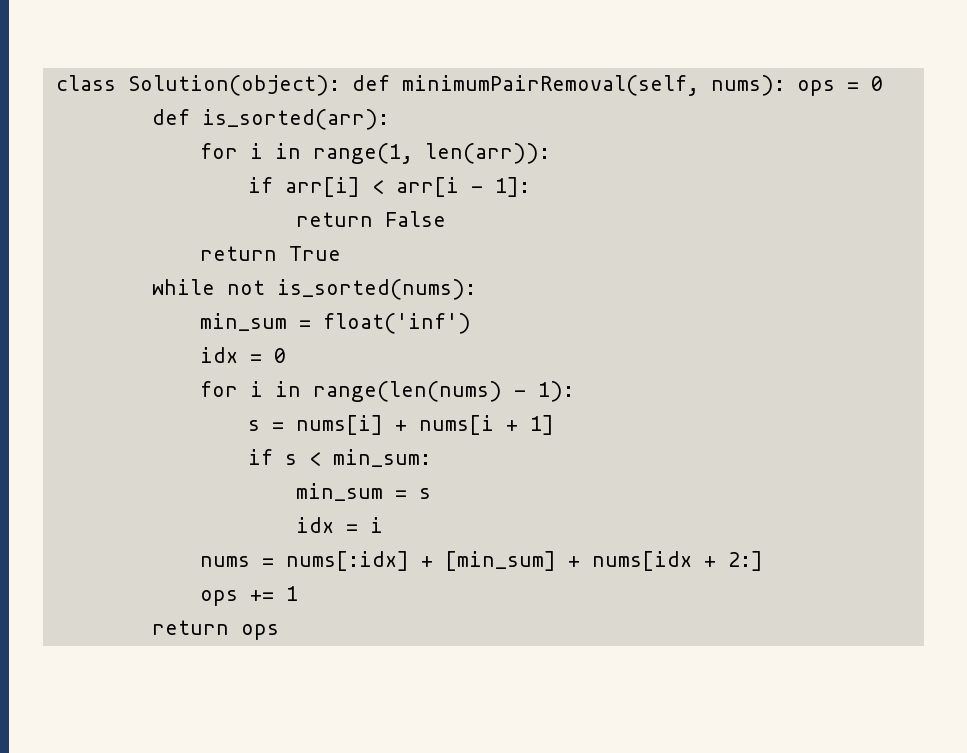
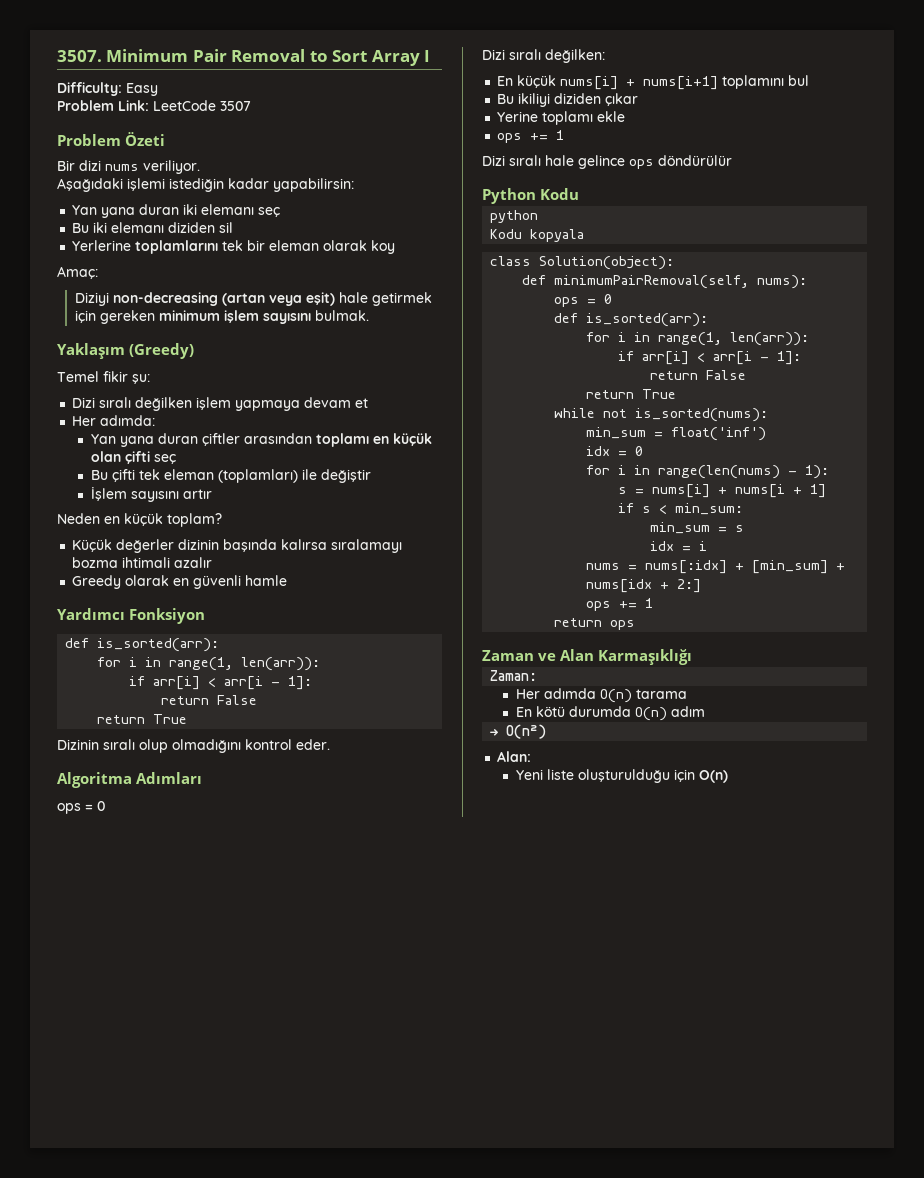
+ 3507. Minimum Pair Removal to Sort Array I
+ Difficulty: Easy
+ Problem Link: LeetCode 3507
+ Problem Özeti
+ Bir dizi nums veriliyor.
+ Aşağıdaki işlemi istediğin kadar yapabilirsin:
+ Yan yana duran iki elemanı seç
+ Bu iki elemanı diziden sil
+ Yerlerine toplamlarını tek bir eleman olarak koy
+ Amaç:
+ Diziyi non-decreasing (artan veya eşit) hale getirmek için gereken minimum işlem sayısını bulmak.
+ Yaklaşım (Greedy)
+ Temel fikir şu:
+ Dizi sıralı değilken işlem yapmaya devam et
+ Her adımda:
+ Yan yana duran çiftler arasından toplamı en küçük olan çifti seç
+ Bu çifti tek eleman (toplamları) ile değiştir
+ İşlem sayısını artır
+ Neden en küçük toplam?
+ Küçük değerler dizinin başında kalırsa sıralamayı bozma ihtimali azalır
+ Greedy olarak en güvenli hamle
+ Yardımcı Fonksiyon
+ def is_sorted(arr):
+ for i in range(1, len(arr)):
+ if arr[i] < arr[i - 1]:
+ return False
+ return True
+ Dizinin sıralı olup olmadığını kontrol eder.
+ Algoritma Adımları
+ ops = 0
+ Dizi sıralı değilken:
+ En küçük nums[i] + nums[i+1] toplamını bul
+ Bu ikiliyi diziden çıkar
+ Yerine toplamı ekle
+ ops += 1
+ Dizi sıralı hale gelince ops döndürülür
+ Python Kodu
+ python
+ Kodu kopyala
- class Solution(object): def minimumPairRemoval(self, nums): ops = 0
+ class Solution(object):
+ def minimumPairRemoval(self, nums):
+ ops = 0
+ Zaman ve Alan Karmaşıklığı
+ Zaman:
+ Her adımda O(n) tarama
+ En kötü durumda O(n) adım
+ → O(n²)
+ Alan:
+ Yeni liste oluşturulduğu için O(n)

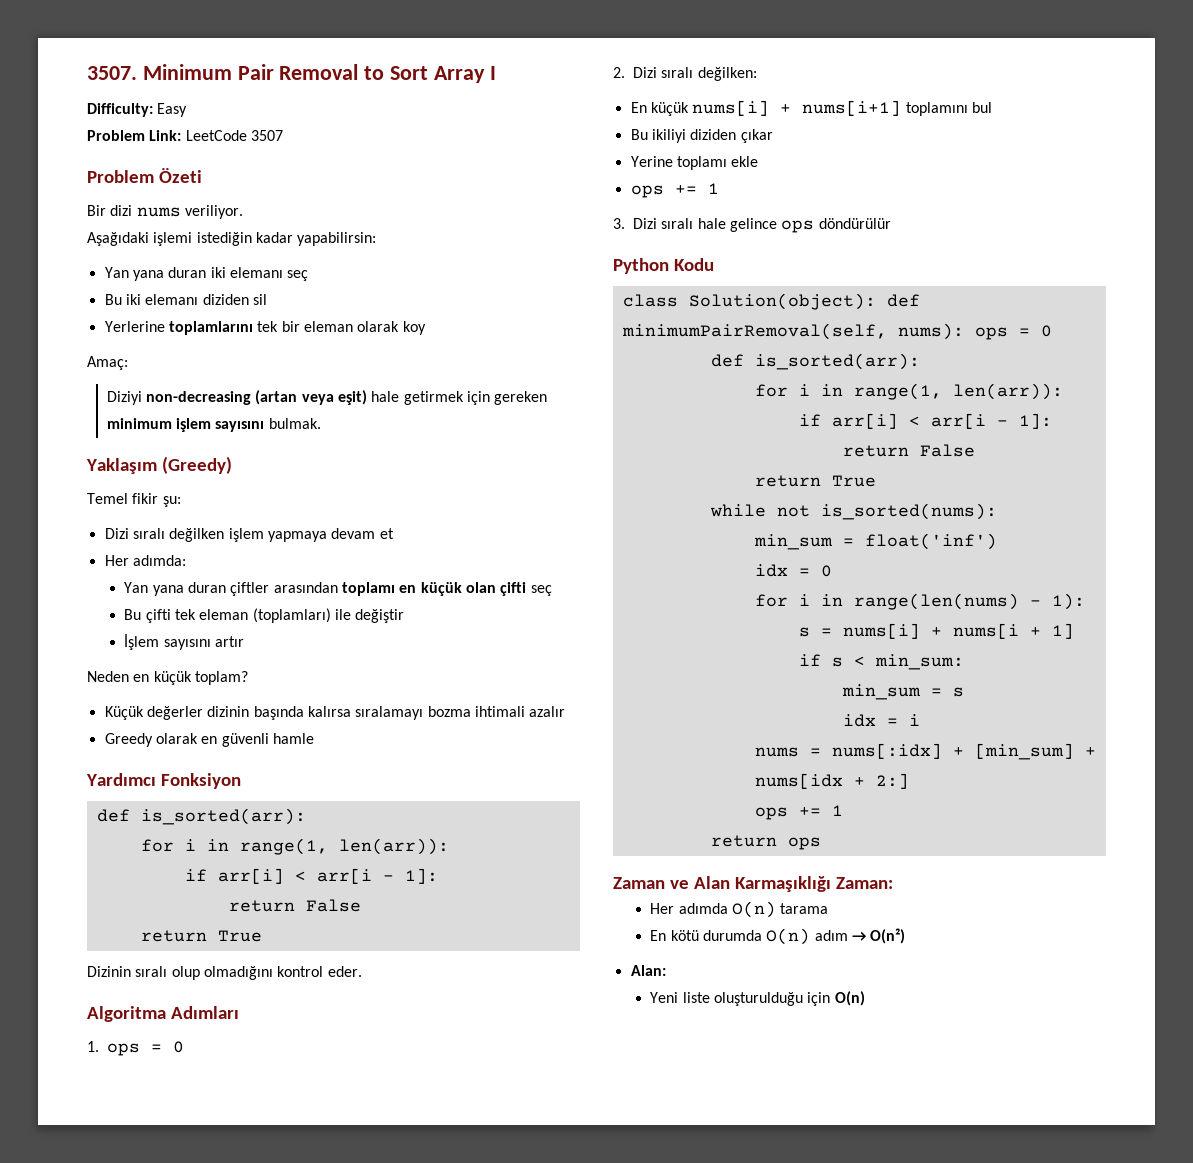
  Algoritma Adımları
- ops = 0
- Dizi sıralı değilken:
+ 1. ops = 0
+ 2. Dizi sıralı değilken:
- Dizi sıralı hale gelince ops döndürülür
+ 3. Dizi sıralı hale gelince ops döndürülür
- python
- Kodu kopyala
- class Solution(object):
- def minimumPairRemoval(self, nums):
- ops = 0
+ class Solution(object): def minimumPairRemoval(self, nums): ops = 0
- Zaman ve Alan Karmaşıklığı
- Zaman:
+ Zaman ve Alan Karmaşıklığı Zaman:
- En kötü durumda O(n) adım
- → O(n²)
+ En kötü durumda O(n) adım → O(n²)

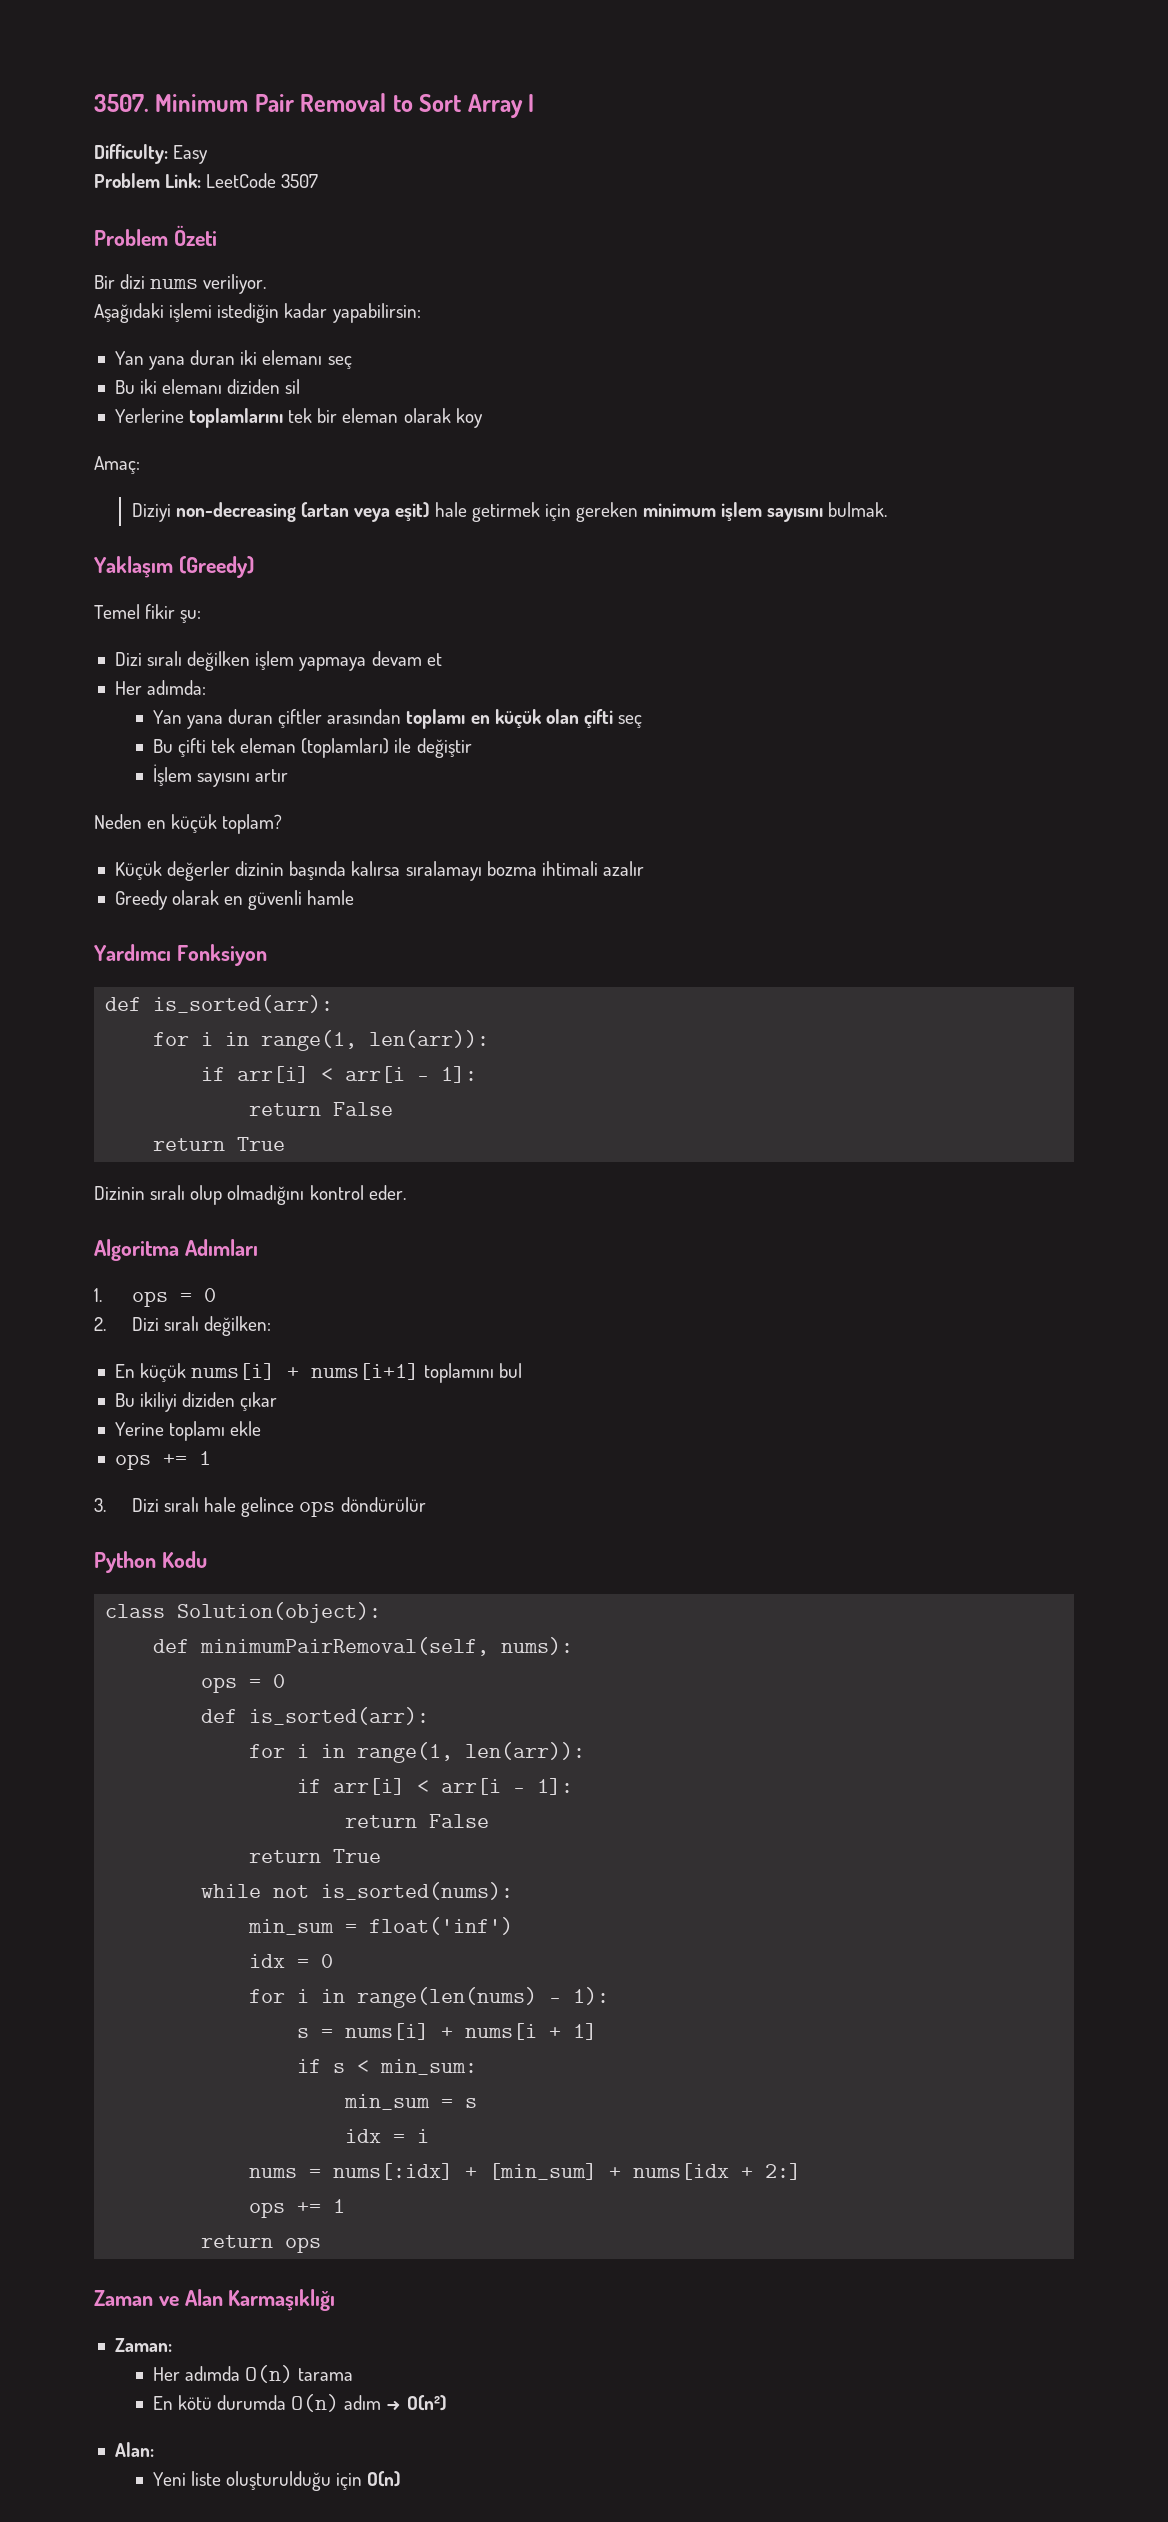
- class Solution(object): def minimumPairRemoval(self, nums): ops = 0
+ class Solution(object):
+ def minimumPairRemoval(self, nums):
+ ops = 0
- Zaman ve Alan Karmaşıklığı Zaman:
+ Zaman ve Alan Karmaşıklığı
+ Zaman:

